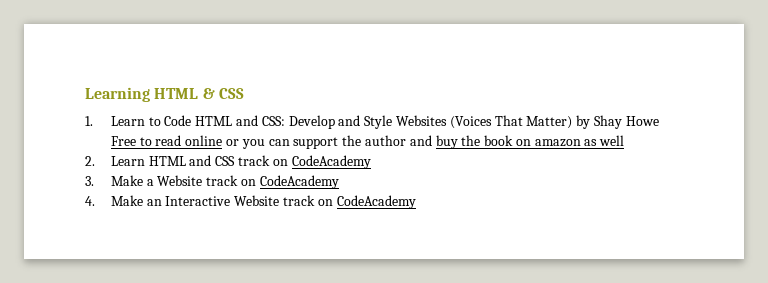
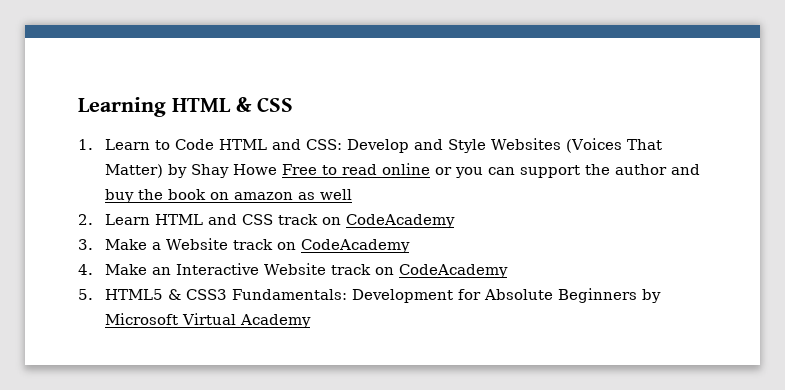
+ 5. HTML5 & CSS3 Fundamentals: Development for Absolute Beginners by Microsoft Virtual Academy

